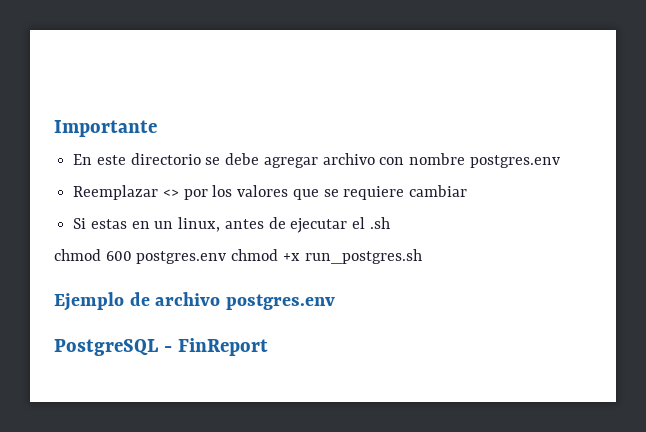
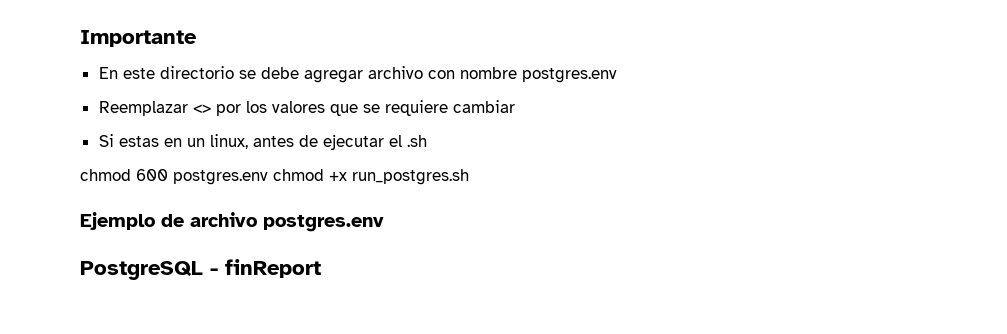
- PostgreSQL - FinReport
+ PostgreSQL - finReport

